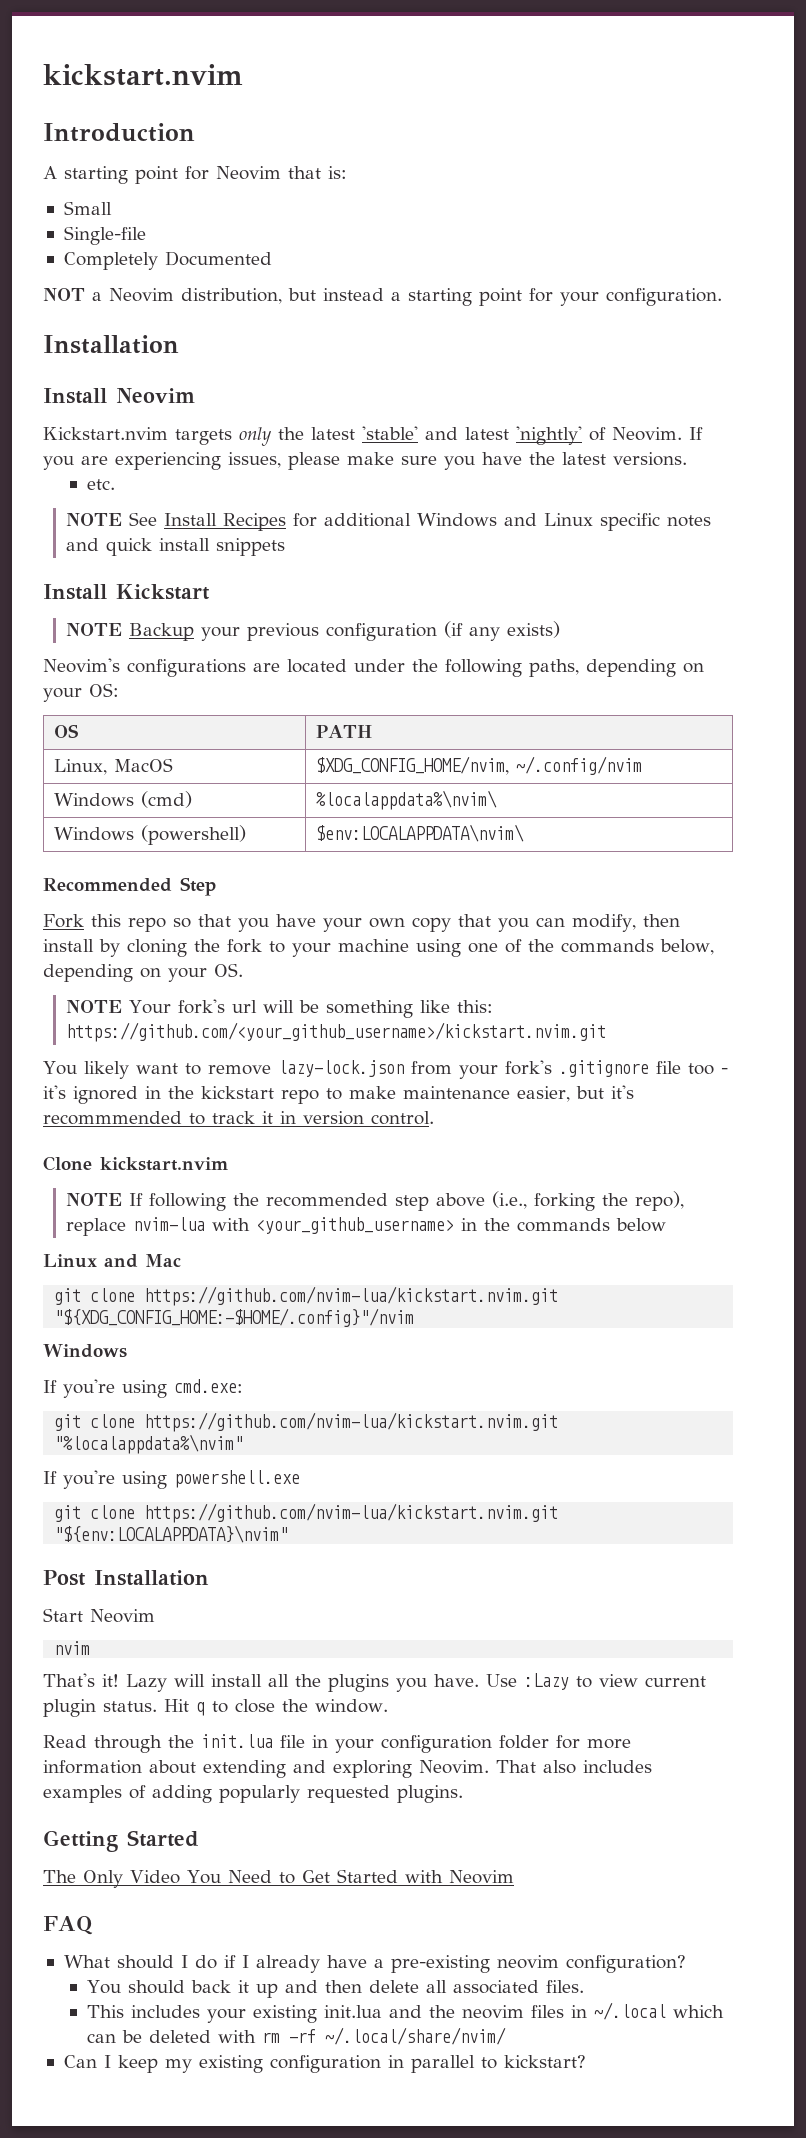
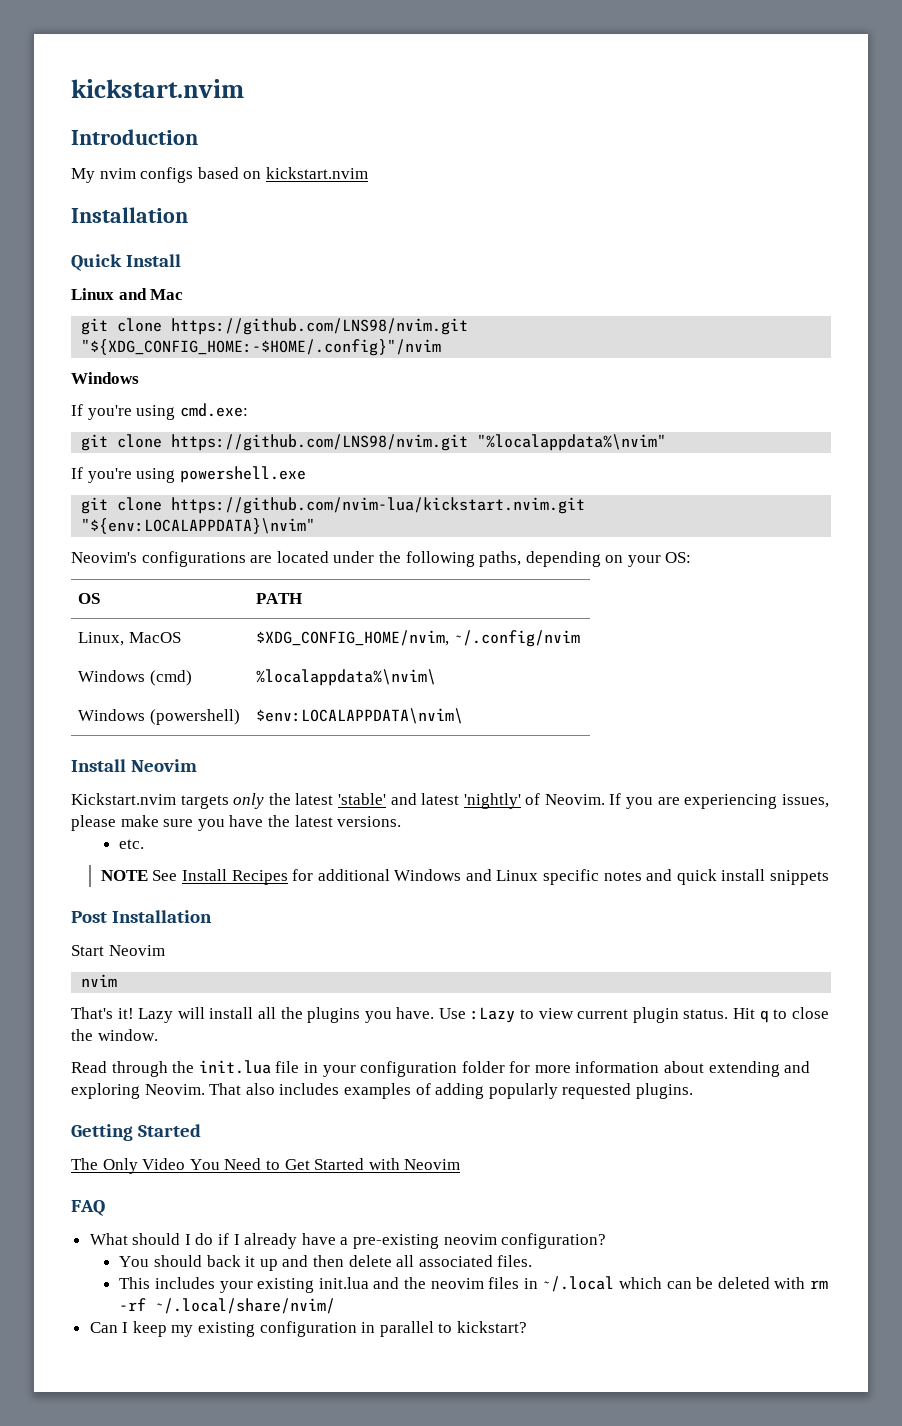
- A starting point for Neovim that is:
- Small
- Single-file
- Completely Documented
- NOT a Neovim distribution, but instead a starting point for your configuration.
+ My nvim configs based on kickstart.nvim
  Installation
+ Quick Install
+ Linux and Mac
+ git clone https://github.com/LNS98/nvim.git "${XDG_CONFIG_HOME:-$HOME/.config}"/nvim
+ Windows
+ If you're using cmd.exe:
+ git clone https://github.com/LNS98/nvim.git "%localappdata%\nvim"
+ If you're using powershell.exe
+ git clone https://github.com/nvim-lua/kickstart.nvim.git "${env:LOCALAPPDATA}\nvim"
+ Neovim's configurations are located under the following paths, depending on your OS:
+ OS | PATH
+ Linux, MacOS | $XDG_CONFIG_HOME/nvim, ~/.config/nvim
+ Windows (cmd) | %localappdata%\nvim\
+ Windows (powershell) | $env:LOCALAPPDATA\nvim\
- Install Kickstart
- NOTE Backup your previous configuration (if any exists)
- Neovim's configurations are located under the following paths, depending on your OS:
- OS | PATH
- Linux, MacOS | $XDG_CONFIG_HOME/nvim, ~/.config/nvim
- Windows (cmd) | %localappdata%\nvim\
- Windows (powershell) | $env:LOCALAPPDATA\nvim\
- Recommended Step
- Fork this repo so that you have your own copy that you can modify, then install by cloning the fork to your machine using one of the commands below, depending on your OS.
- NOTE Your fork's url will be something like this: https://github.com/<your_github_username>/kickstart.nvim.git
- You likely want to remove lazy-lock.json from your fork's .gitignore file too - it's ignored in the kickstart repo to make maintenance easier, but it's recommmended to track it in version control.
- Clone kickstart.nvim
- NOTE If following the recommended step above (i.e., forking the repo), replace nvim-lua with <your_github_username> in the commands below
- Linux and Mac
- git clone https://github.com/nvim-lua/kickstart.nvim.git "${XDG_CONFIG_HOME:-$HOME/.config}"/nvim
- Windows
- If you're using cmd.exe:
- git clone https://github.com/nvim-lua/kickstart.nvim.git "%localappdata%\nvim"
- If you're using powershell.exe
- git clone https://github.com/nvim-lua/kickstart.nvim.git "${env:LOCALAPPDATA}\nvim"

